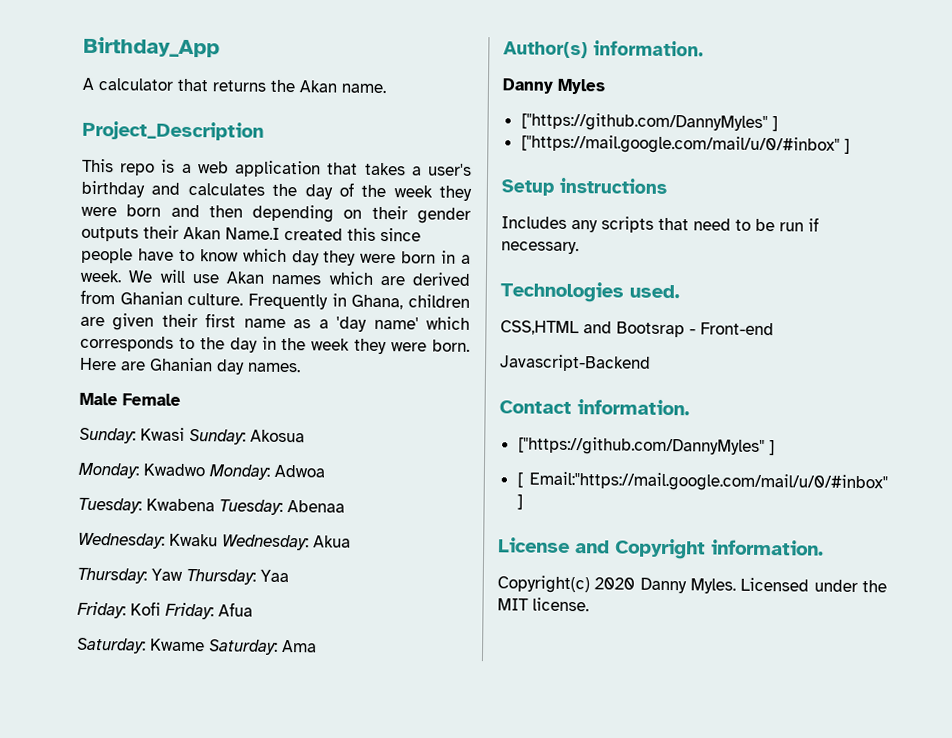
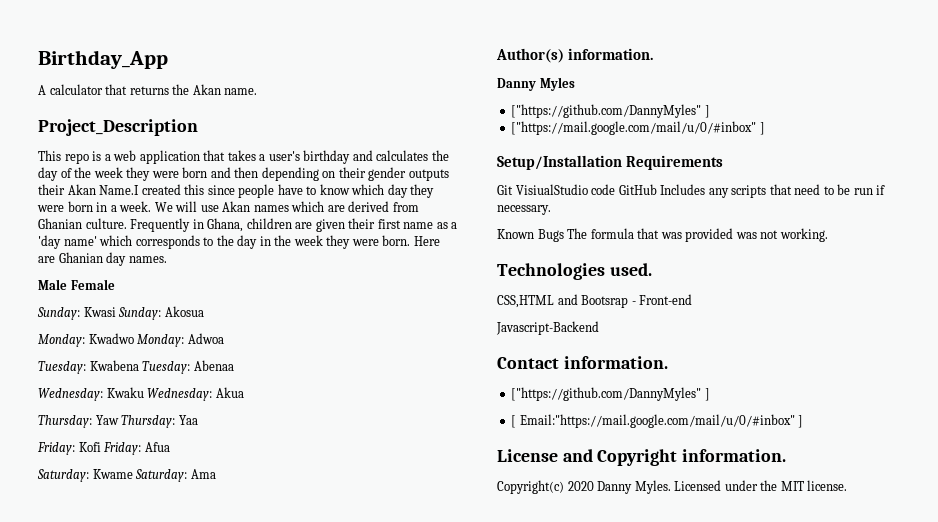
- Setup instructions
- Includes any scripts that need to be run if necessary.
+ Setup/Installation Requirements
+ Git VisiualStudio code GitHub Includes any scripts that need to be run if necessary.
+ Known Bugs The formula that was provided was not working.

